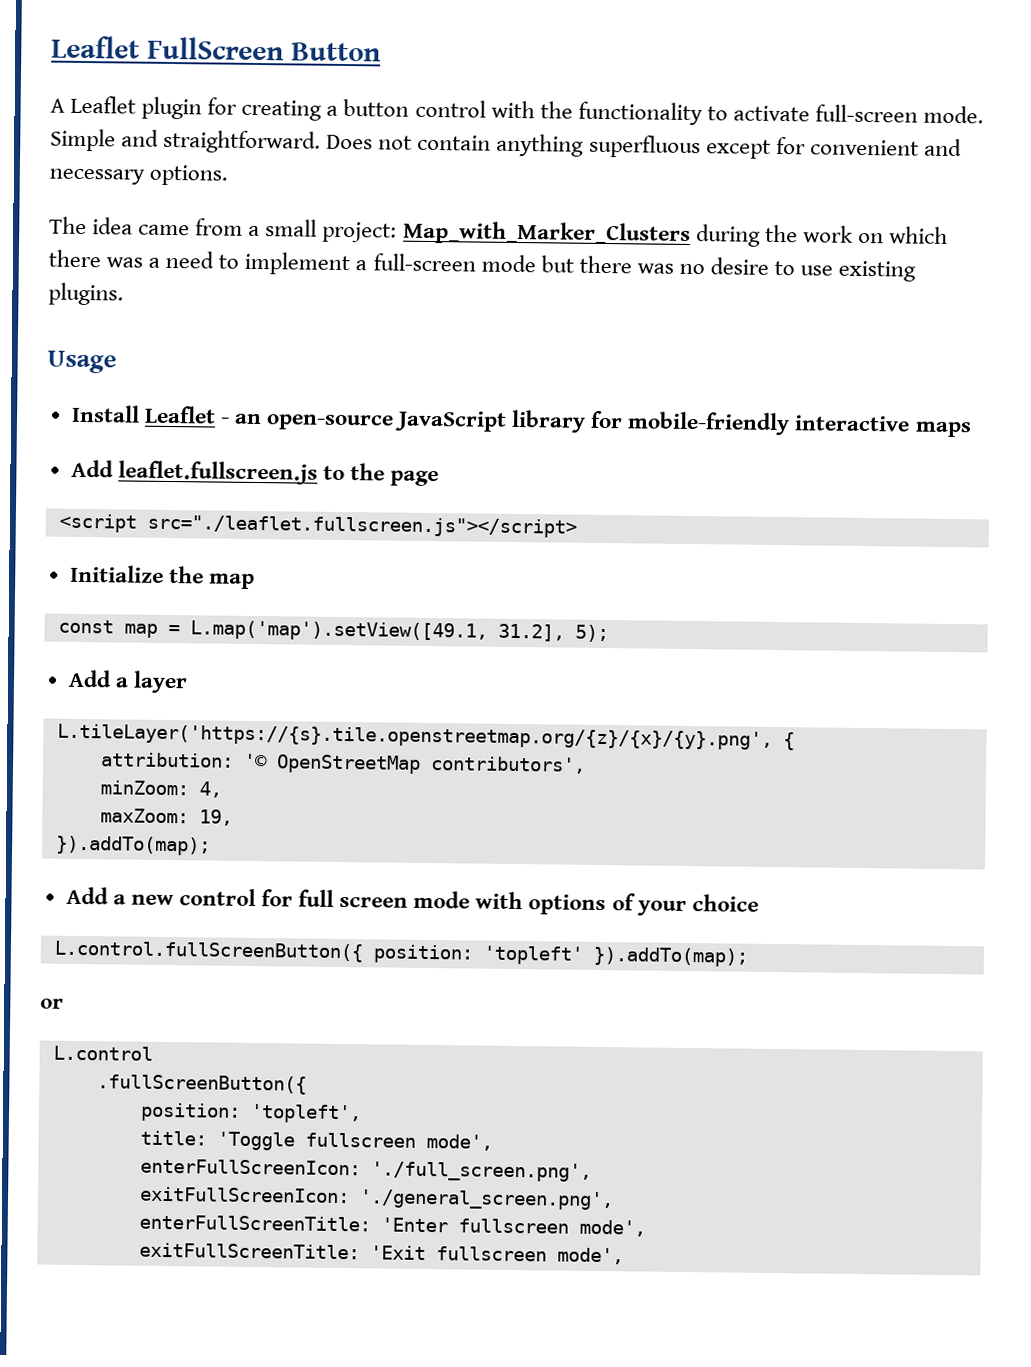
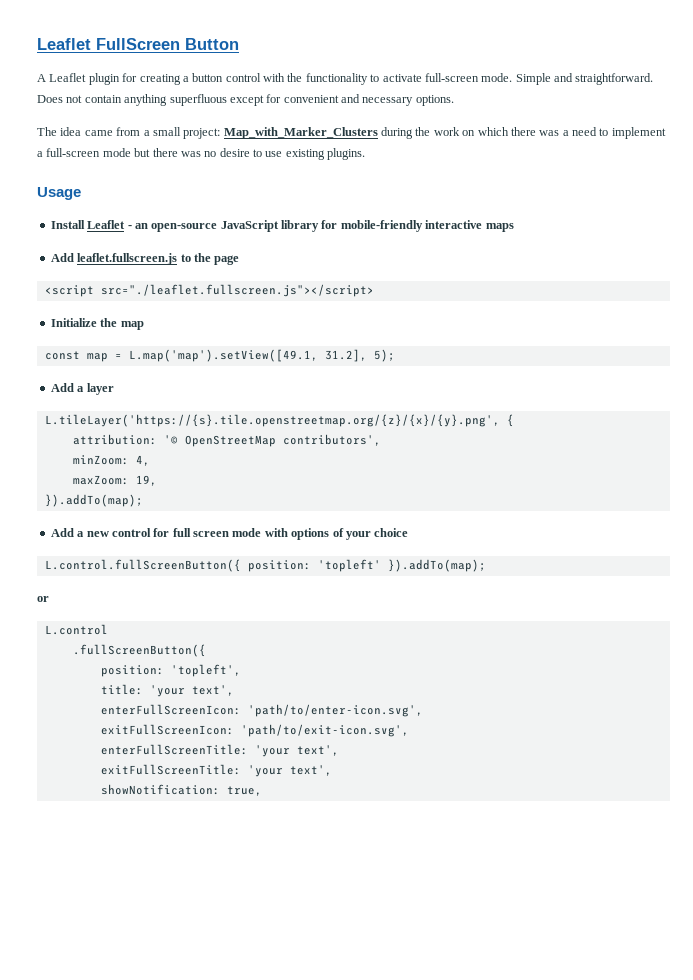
- title: 'Toggle fullscreen mode',
+ title: 'your text',
- enterFullScreenIcon: './full_screen.png',
+ enterFullScreenIcon: 'path/to/enter-icon.svg',
- exitFullScreenIcon: './general_screen.png',
+ exitFullScreenIcon: 'path/to/exit-icon.svg',
- enterFullScreenTitle: 'Enter fullscreen mode',
- exitFullScreenTitle: 'Exit fullscreen mode',
+ enterFullScreenTitle: 'your text',
+ exitFullScreenTitle: 'your text',
+ showNotification: true,

